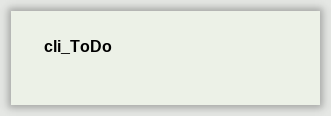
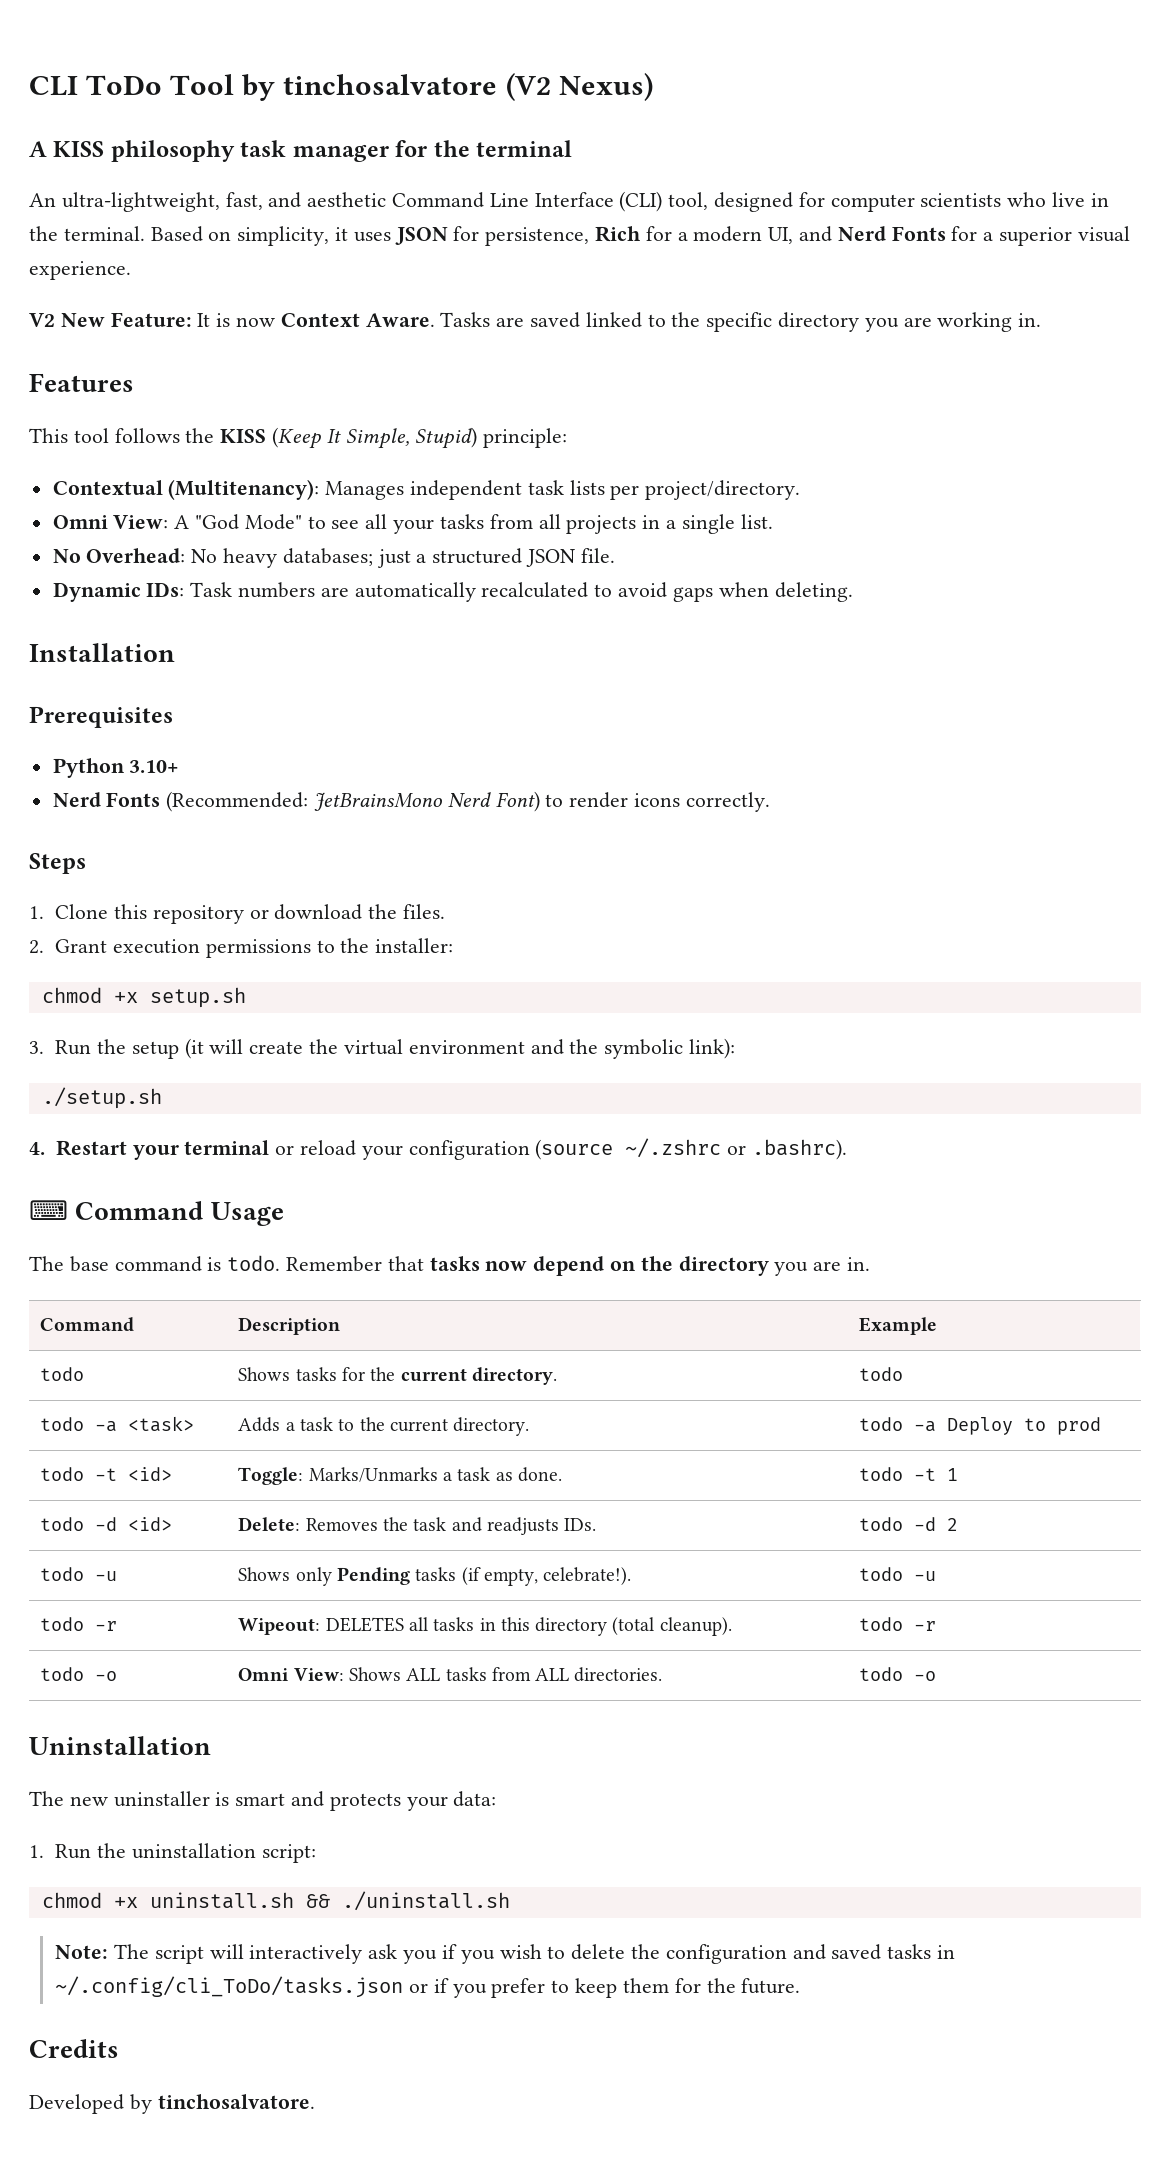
- cli_ToDo
+ CLI ToDo Tool by tinchosalvatore (V2 Nexus)
+ A KISS philosophy task manager for the terminal
+ An ultra-lightweight, fast, and aesthetic Command Line Interface (CLI) tool, designed for computer scientists who live in the terminal. Based on simplicity, it uses JSON for persistence, Rich for a modern UI, and Nerd Fonts for a superior visual experience.
+ V2 New Feature: It is now Context Aware. Tasks are saved linked to the specific directory you are working in.
+ Features
+ This tool follows the KISS (Keep It Simple, Stupid) principle:
+ Contextual (Multitenancy): Manages independent task lists per project/directory.
+ Omni View: A "God Mode" to see all your tasks from all projects in a single list.
+ No Overhead: No heavy databases; just a structured JSON file.
+ Dynamic IDs: Task numbers are automatically recalculated to avoid gaps when deleting.
+ Installation
+ Prerequisites
+ Python 3.10+
+ Nerd Fonts (Recommended: JetBrainsMono Nerd Font) to render icons correctly.
+ Steps
+ 1. Clone this repository or download the files.
+ 2. Grant execution permissions to the installer:
+ chmod +x setup.sh
+ 3. Run the setup (it will create the virtual environment and the symbolic link):
+ ./setup.sh
+ 4. Restart your terminal or reload your configuration (source ~/.zshrc or .bashrc).
+ ⌨ Command Usage
+ The base command is todo. Remember that tasks now depend on the directory you are in.
+ Command | Description | Example
+ todo | Shows tasks for the current directory. | todo
+ todo -a <task> | Adds a task to the current directory. | todo -a Deploy to prod
+ todo -t <id> | Toggle: Marks/Unmarks a task as done. | todo -t 1
+ todo -d <id> | Delete: Removes the task and readjusts IDs. | todo -d 2
+ todo -u | Shows only Pending tasks (if empty, celebrate!). | todo -u
+ todo -r | Wipeout: DELETES all tasks in this directory (total cleanup). | todo -r
+ todo -o | Omni View: Shows ALL tasks from ALL directories. | todo -o
+ Uninstallation
+ The new uninstaller is smart and protects your data:
+ 1. Run the uninstallation script:
+ chmod +x uninstall.sh && ./uninstall.sh
+ Note: The script will interactively ask you if you wish to delete the configuration and saved tasks in ~/.config/cli_ToDo/tasks.json or if you prefer to keep them for the future.
+ Credits
+ Developed by tinchosalvatore.

